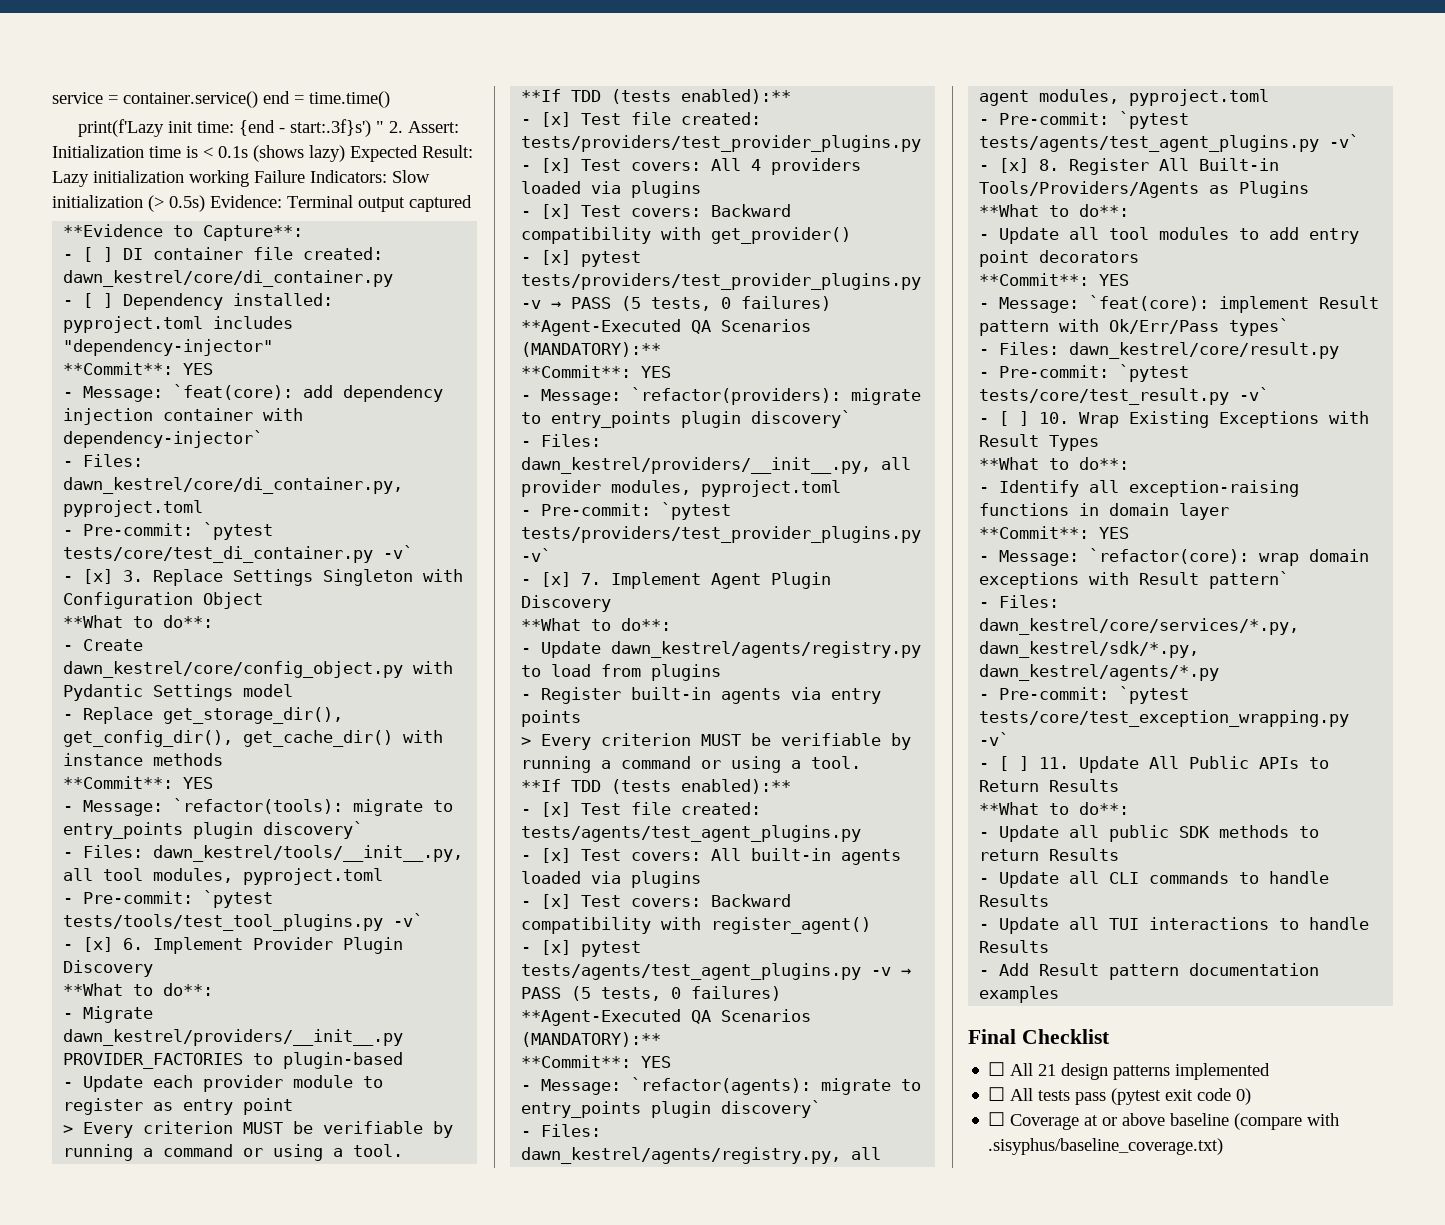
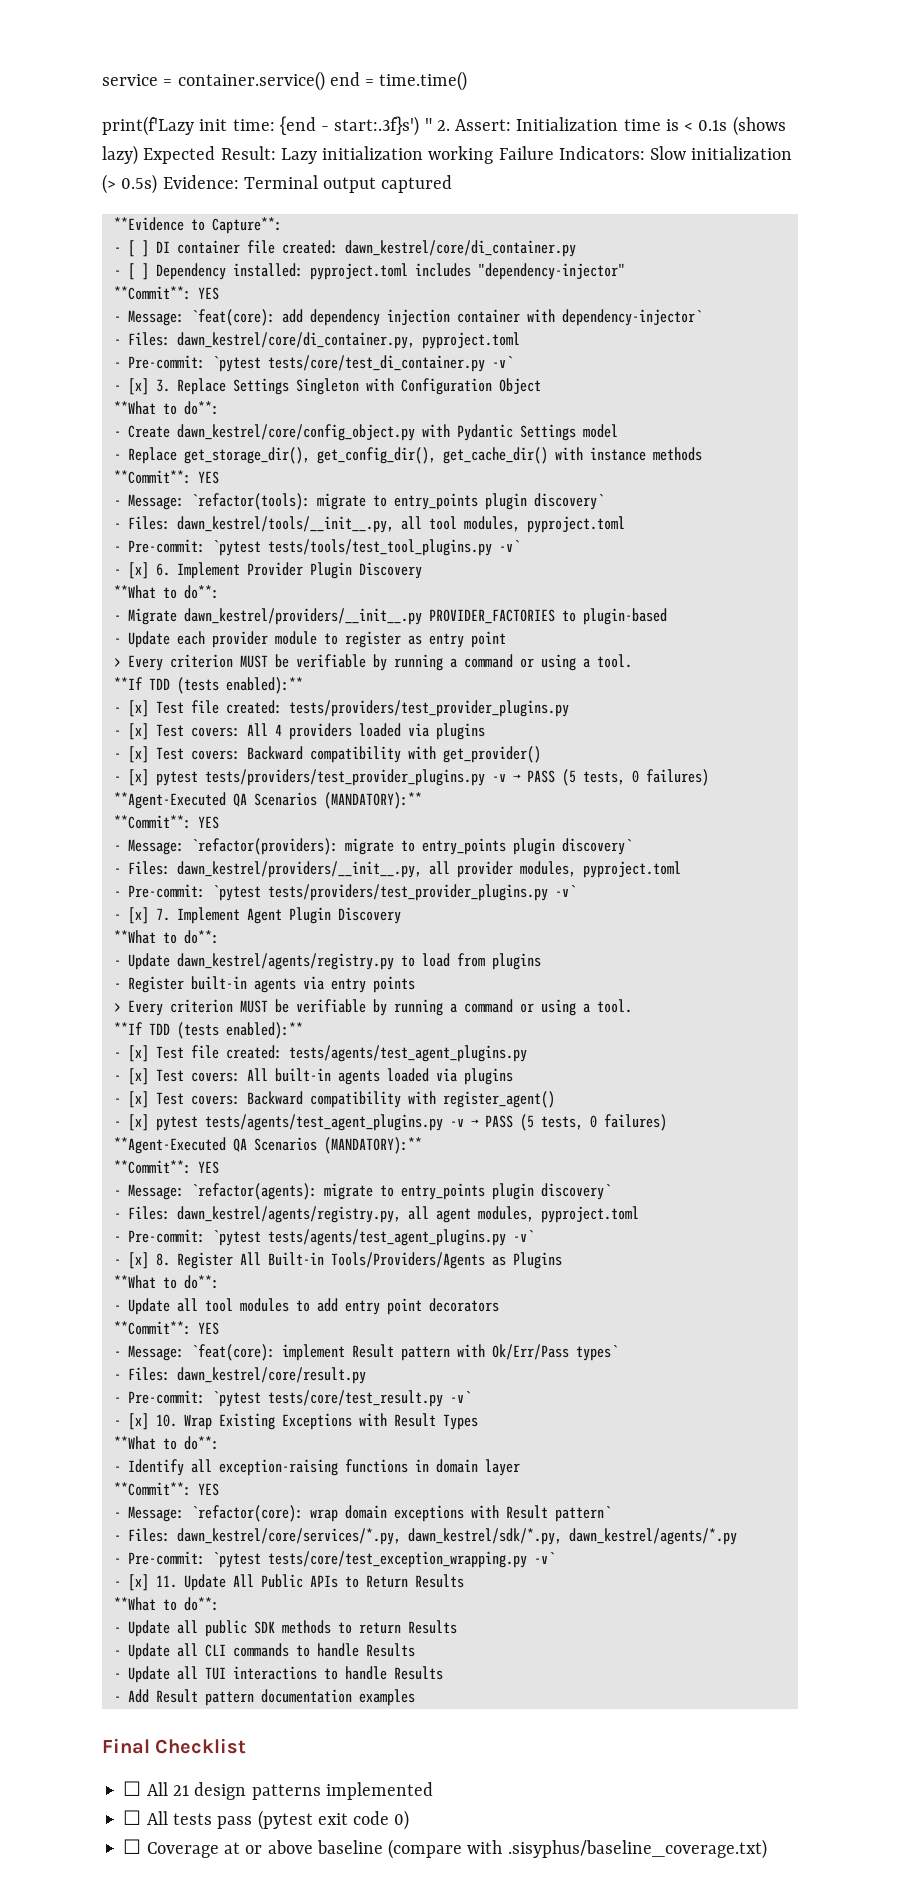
- - [ ] 10. Wrap Existing Exceptions with Result Types
+ - [x] 10. Wrap Existing Exceptions with Result Types
- - [ ] 11. Update All Public APIs to Return Results
+ - [x] 11. Update All Public APIs to Return Results

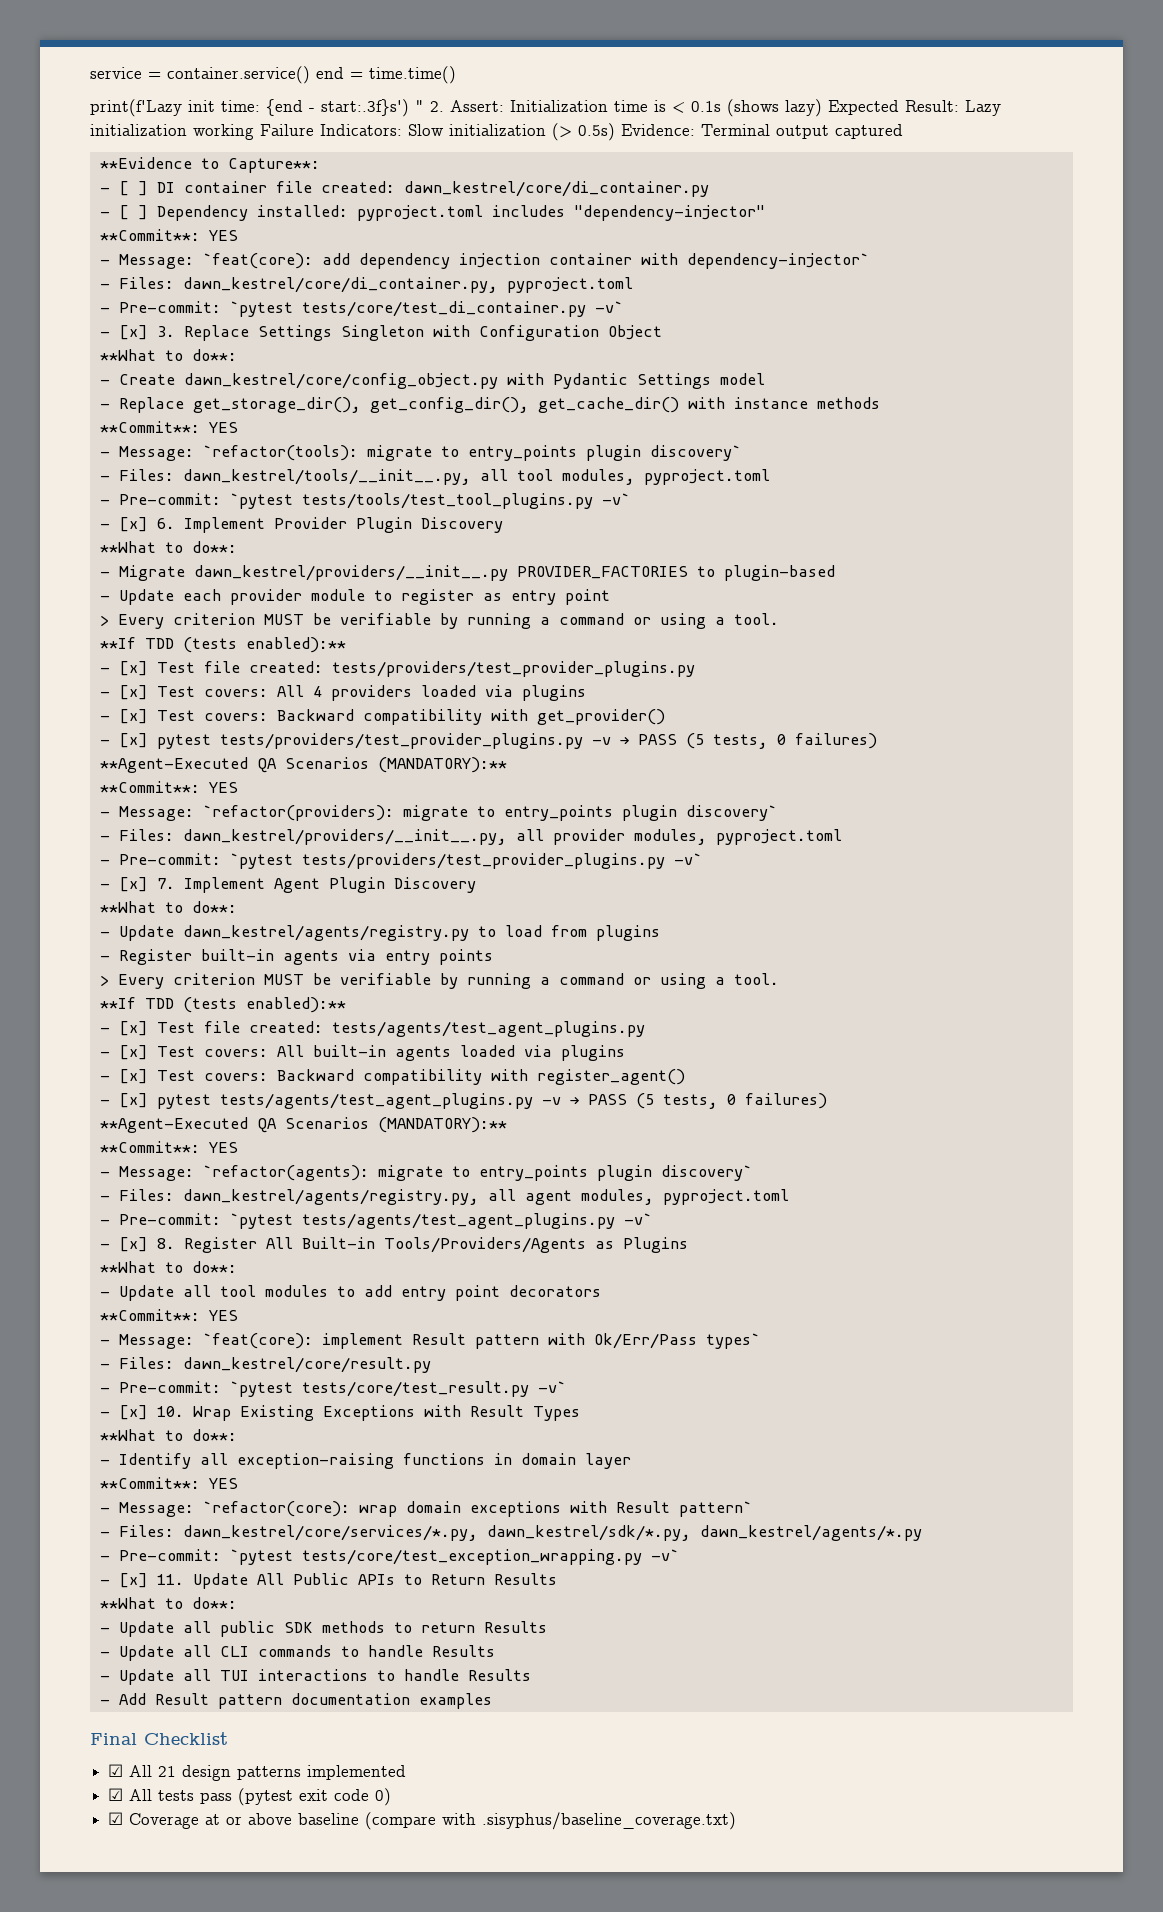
- ☐ All 21 design patterns implemented
+ ☑ All 21 design patterns implemented
- ☐ All tests pass (pytest exit code 0)
+ ☑ All tests pass (pytest exit code 0)
- ☐ Coverage at or above baseline (compare with .sisyphus/baseline_coverage.txt)
+ ☑ Coverage at or above baseline (compare with .sisyphus/baseline_coverage.txt)

